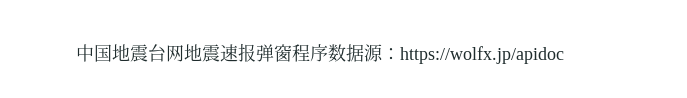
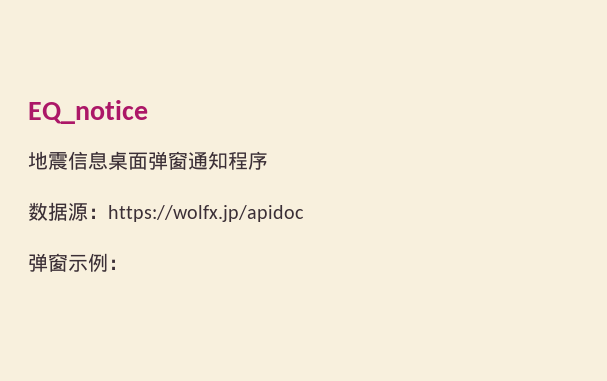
- 中国地震台网地震速报弹窗程序数据源：https://wolfx.jp/apidoc
+ EQ_notice
+ 地震信息桌面弹窗通知程序
+ 数据源：https://wolfx.jp/apidoc
+ 弹窗示例：

